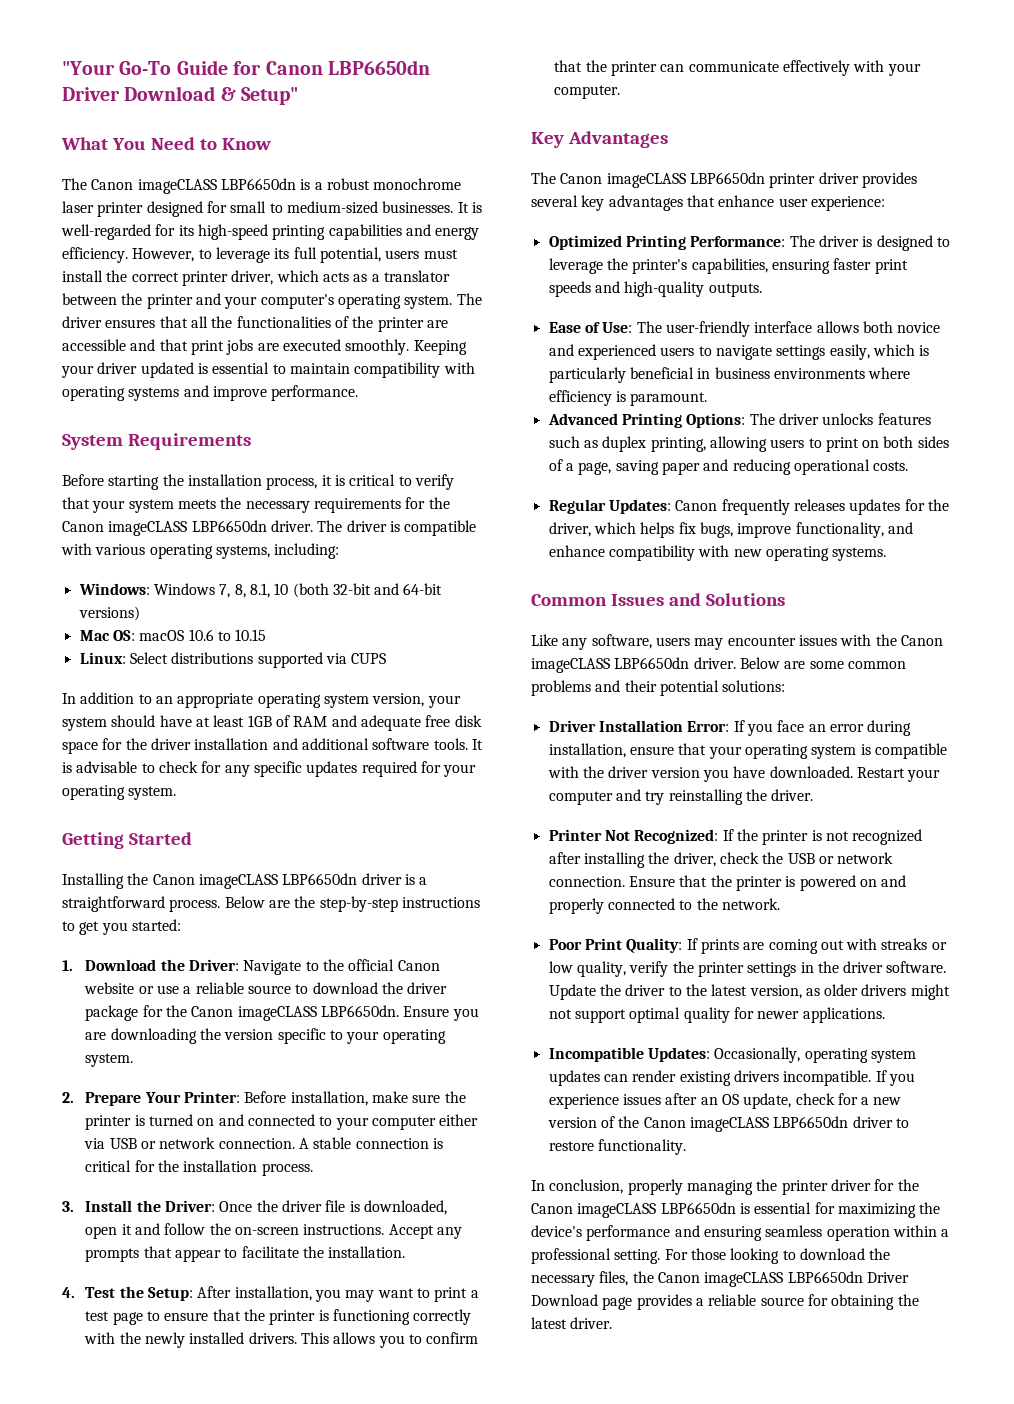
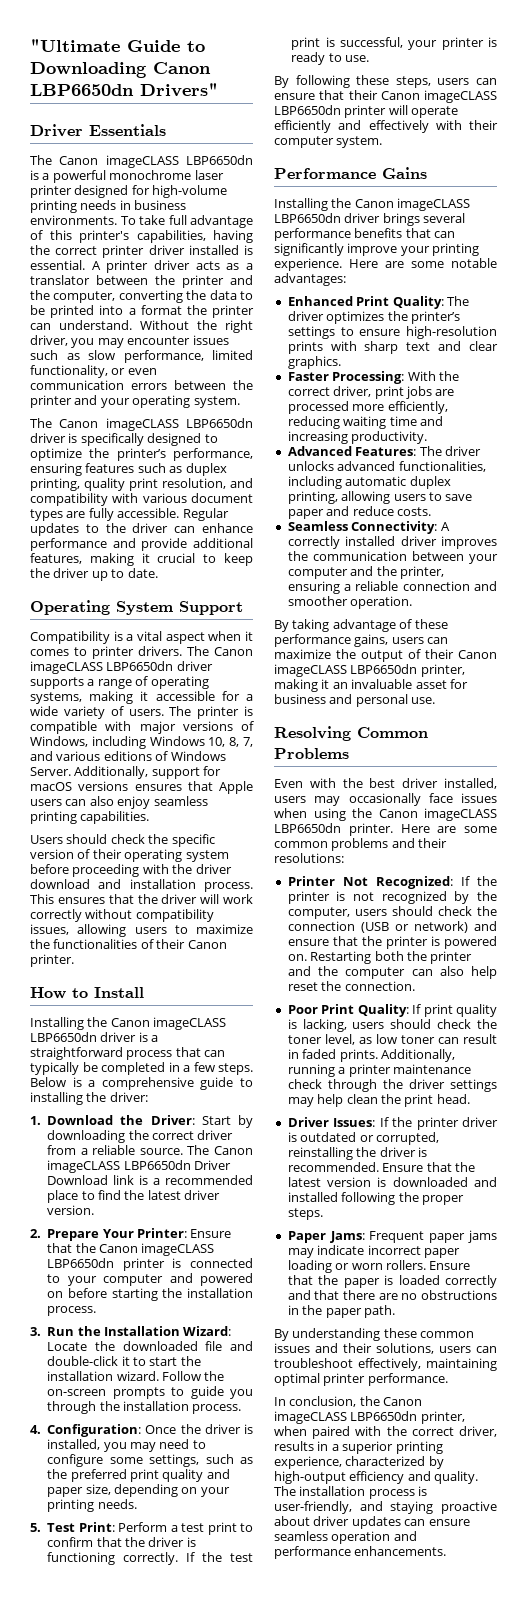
- "Your Go-To Guide for Canon LBP6650dn Driver Download & Setup"
- What You Need to Know
+ "Ultimate Guide to Downloading Canon LBP6650dn Drivers"
+ Driver Essentials
- The Canon imageCLASS LBP6650dn is a robust monochrome laser printer designed for small to medium-sized businesses. It is well-regarded for its high-speed printing capabilities and energy efficiency. However, to leverage its full potential, users must install the correct printer driver, which acts as a translator between the printer and your computer's operating system. The driver ensures that all the functionalities of the printer are accessible and that print jobs are executed smoothly. Keeping your driver updated is essential to maintain compatibility with operating systems and improve performance.
- System Requirements
- Before starting the installation process, it is critical to verify that your system meets the necessary requirements for the Canon imageCLASS LBP6650dn driver. The driver is compatible with various operating systems, including:
- Windows: Windows 7, 8, 8.1, 10 (both 32-bit and 64-bit versions)
- Mac OS: macOS 10.6 to 10.15
- Linux: Select distributions supported via CUPS
- In addition to an appropriate operating system version, your system should have at least 1GB of RAM and adequate free disk space for the driver installation and additional software tools. It is advisable to check for any specific updates required for your operating system.
- Getting Started
+ The Canon imageCLASS LBP6650dn is a powerful monochrome laser printer designed for high-volume printing needs in business environments. To take full advantage of this printer's capabilities, having the correct printer driver installed is essential. A printer driver acts as a translator between the printer and the computer, converting the data to be printed into a format the printer can understand. Without the right driver, you may encounter issues such as slow performance, limited functionality, or even communication errors between the printer and your operating system.
+ The Canon imageCLASS LBP6650dn driver is specifically designed to optimize the printer’s performance, ensuring features such as duplex printing, quality print resolution, and compatibility with various document types are fully accessible. Regular updates to the driver can enhance performance and provide additional features, making it crucial to keep the driver up to date.
+ Operating System Support
+ Compatibility is a vital aspect when it comes to printer drivers. The Canon imageCLASS LBP6650dn driver supports a range of operating systems, making it accessible for a wide variety of users. The printer is compatible with major versions of Windows, including Windows 10, 8, 7, and various editions of Windows Server. Additionally, support for macOS versions ensures that Apple users can also enjoy seamless printing capabilities.
+ Users should check the specific version of their operating system before proceeding with the driver download and installation process. This ensures that the driver will work correctly without compatibility issues, allowing users to maximize the functionalities of their Canon printer.
+ How to Install
- Installing the Canon imageCLASS LBP6650dn driver is a straightforward process. Below are the step-by-step instructions to get you started:
- 1. Download the Driver: Navigate to the official Canon website or use a reliable source to download the driver package for the Canon imageCLASS LBP6650dn. Ensure you are downloading the version specific to your operating system.
- 2. Prepare Your Printer: Before installation, make sure the printer is turned on and connected to your computer either via USB or network connection. A stable connection is critical for the installation process.
- 3. Install the Driver: Once the driver file is downloaded, open it and follow the on-screen instructions. Accept any prompts that appear to facilitate the installation.
- 4. Test the Setup: After installation, you may want to print a test page to ensure that the printer is functioning correctly with the newly installed drivers. This allows you to confirm that the printer can communicate effectively with your computer.
- Key Advantages
- The Canon imageCLASS LBP6650dn printer driver provides several key advantages that enhance user experience:
- Optimized Printing Performance: The driver is designed to leverage the printer's capabilities, ensuring faster print speeds and high-quality outputs.
- Ease of Use: The user-friendly interface allows both novice and experienced users to navigate settings easily, which is particularly beneficial in business environments where efficiency is paramount.
+ Installing the Canon imageCLASS LBP6650dn driver is a straightforward process that can typically be completed in a few steps. Below is a comprehensive guide to installing the driver:
+ 1. Download the Driver: Start by downloading the correct driver from a reliable source. The Canon imageCLASS LBP6650dn Driver Download link is a recommended place to find the latest driver version.
+ 2. Prepare Your Printer: Ensure that the Canon imageCLASS LBP6650dn printer is connected to your computer and powered on before starting the installation process.
+ 3. Run the Installation Wizard: Locate the downloaded file and double-click it to start the installation wizard. Follow the on-screen prompts to guide you through the installation process.
+ 4. Configuration: Once the driver is installed, you may need to configure some settings, such as the preferred print quality and paper size, depending on your printing needs.
+ 5. Test Print: Perform a test print to confirm that the driver is functioning correctly. If the test print is successful, your printer is ready to use.
+ By following these steps, users can ensure that their Canon imageCLASS LBP6650dn printer will operate efficiently and effectively with their computer system.
+ Performance Gains
+ Installing the Canon imageCLASS LBP6650dn driver brings several performance benefits that can significantly improve your printing experience. Here are some notable advantages:
+ Enhanced Print Quality: The driver optimizes the printer’s settings to ensure high-resolution prints with sharp text and clear graphics.
+ Faster Processing: With the correct driver, print jobs are processed more efficiently, reducing waiting time and increasing productivity.
- Advanced Printing Options: The driver unlocks features such as duplex printing, allowing users to print on both sides of a page, saving paper and reducing operational costs.
- Regular Updates: Canon frequently releases updates for the driver, which helps fix bugs, improve functionality, and enhance compatibility with new operating systems.
- Common Issues and Solutions
- Like any software, users may encounter issues with the Canon imageCLASS LBP6650dn driver. Below are some common problems and their potential solutions:
- Driver Installation Error: If you face an error during installation, ensure that your operating system is compatible with the driver version you have downloaded. Restart your computer and try reinstalling the driver.
+ Advanced Features: The driver unlocks advanced functionalities, including automatic duplex printing, allowing users to save paper and reduce costs.
+ Seamless Connectivity: A correctly installed driver improves the communication between your computer and the printer, ensuring a reliable connection and smoother operation.
+ By taking advantage of these performance gains, users can maximize the output of their Canon imageCLASS LBP6650dn printer, making it an invaluable asset for business and personal use.
+ Resolving Common Problems
+ Even with the best driver installed, users may occasionally face issues when using the Canon imageCLASS LBP6650dn printer. Here are some common problems and their resolutions:
- Printer Not Recognized: If the printer is not recognized after installing the driver, check the USB or network connection. Ensure that the printer is powered on and properly connected to the network.
- Poor Print Quality: If prints are coming out with streaks or low quality, verify the printer settings in the driver software. Update the driver to the latest version, as older drivers might not support optimal quality for newer applications.
- Incompatible Updates: Occasionally, operating system updates can render existing drivers incompatible. If you experience issues after an OS update, check for a new version of the Canon imageCLASS LBP6650dn driver to restore functionality.
- In conclusion, properly managing the printer driver for the Canon imageCLASS LBP6650dn is essential for maximizing the device's performance and ensuring seamless operation within a professional setting. For those looking to download the necessary files, the Canon imageCLASS LBP6650dn Driver Download page provides a reliable source for obtaining the latest driver.
+ Printer Not Recognized: If the printer is not recognized by the computer, users should check the connection (USB or network) and ensure that the printer is powered on. Restarting both the printer and the computer can also help reset the connection.
+ Poor Print Quality: If print quality is lacking, users should check the toner level, as low toner can result in faded prints. Additionally, running a printer maintenance check through the driver settings may help clean the print head.
+ Driver Issues: If the printer driver is outdated or corrupted, reinstalling the driver is recommended. Ensure that the latest version is downloaded and installed following the proper steps.
+ Paper Jams: Frequent paper jams may indicate incorrect paper loading or worn rollers. Ensure that the paper is loaded correctly and that there are no obstructions in the paper path.
+ By understanding these common issues and their solutions, users can troubleshoot effectively, maintaining optimal printer performance.
+ In conclusion, the Canon imageCLASS LBP6650dn printer, when paired with the correct driver, results in a superior printing experience, characterized by high-output efficiency and quality. The installation process is user-friendly, and staying proactive about driver updates can ensure seamless operation and performance enhancements.

